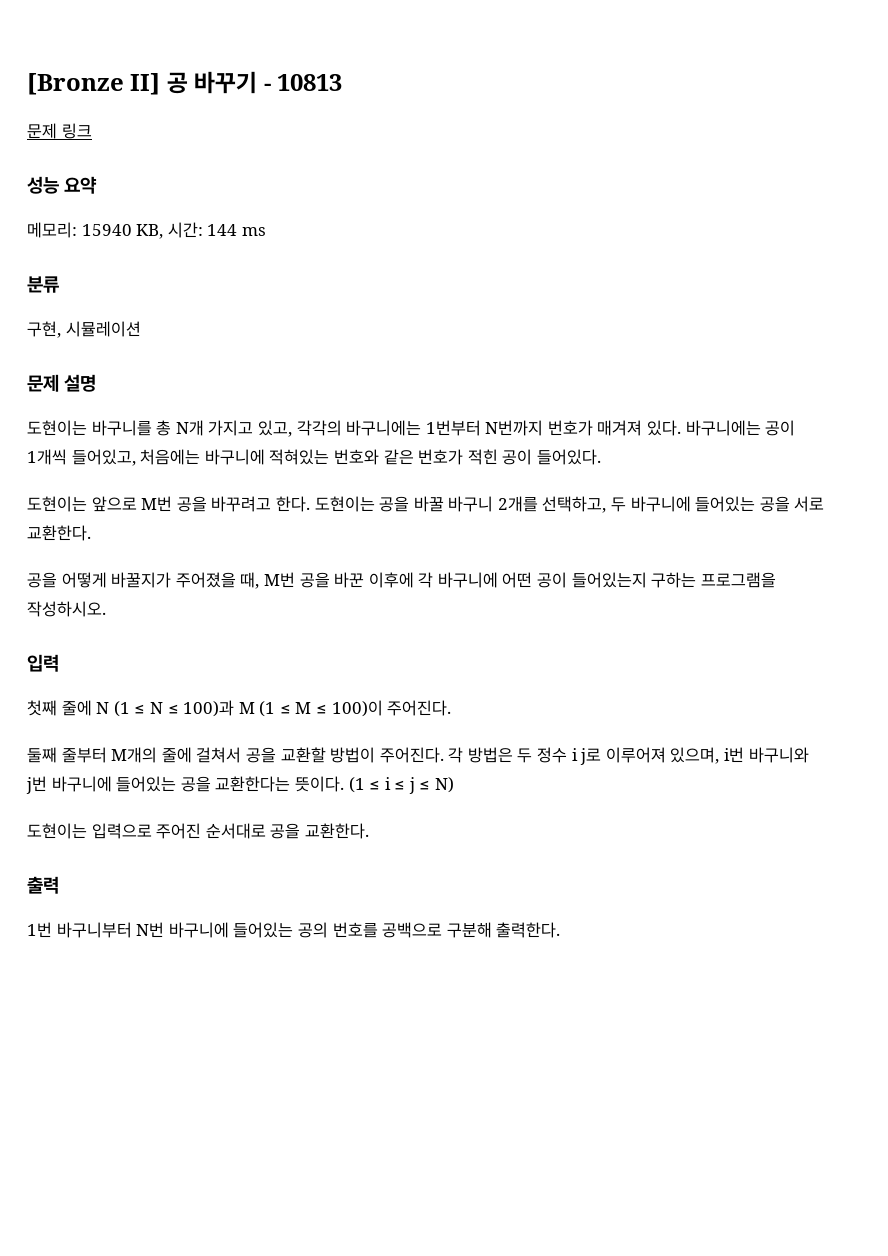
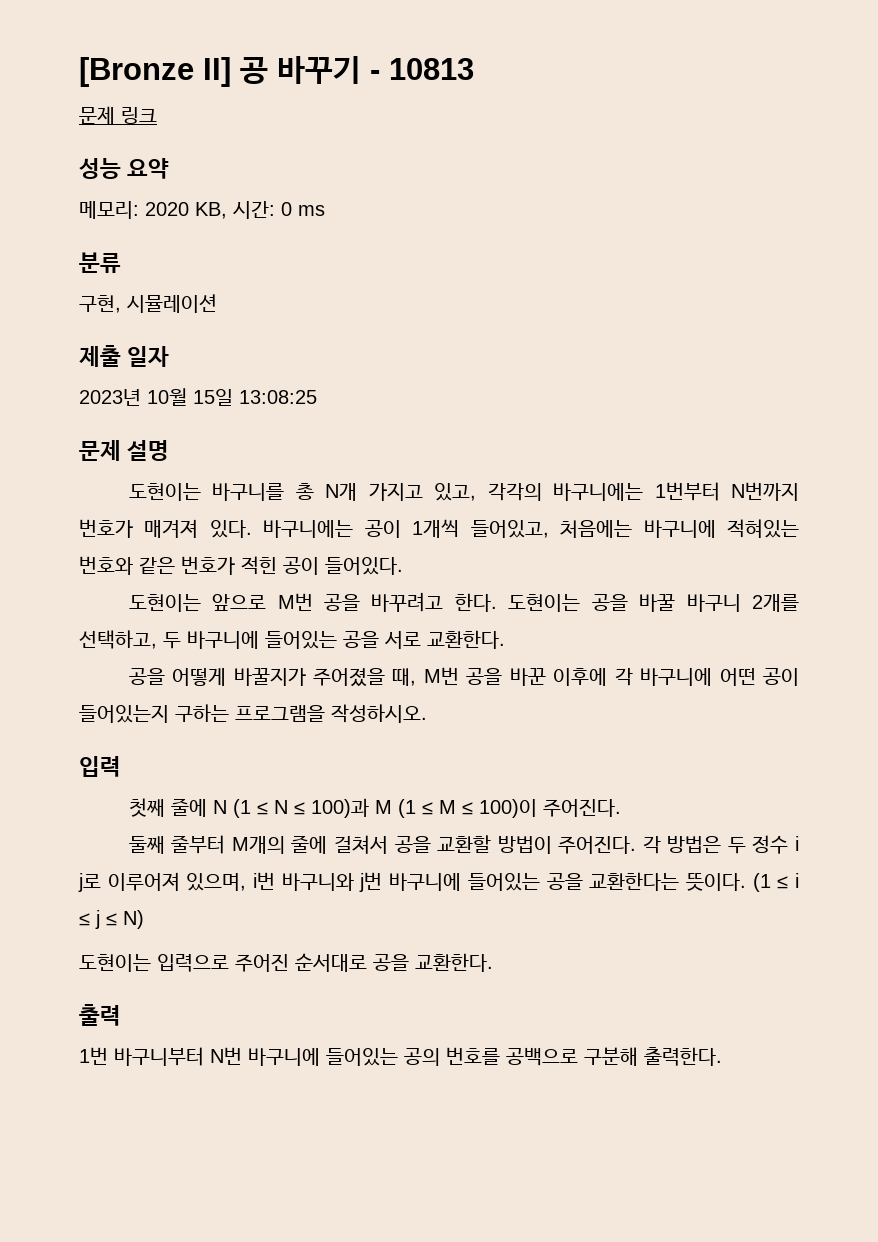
- 메모리: 15940 KB, 시간: 144 ms
+ 메모리: 2020 KB, 시간: 0 ms
+ 제출 일자
+ 2023년 10월 15일 13:08:25

